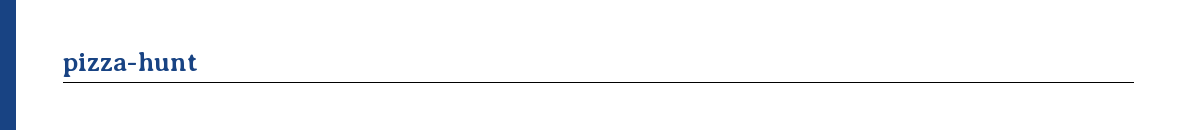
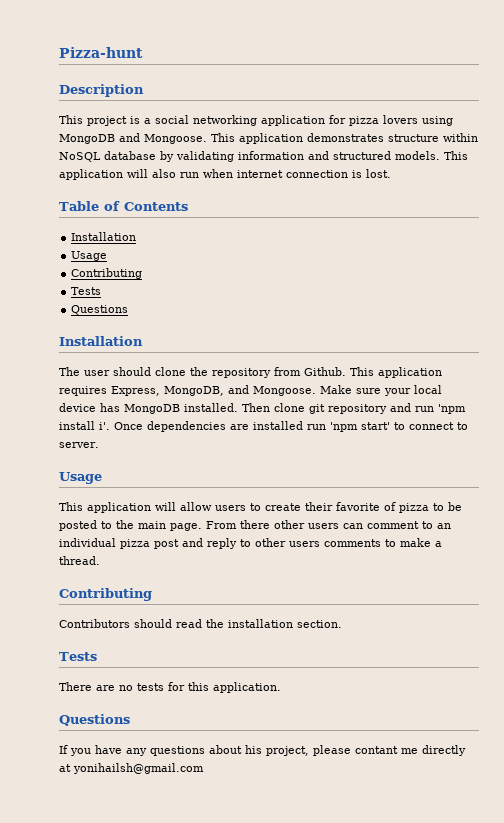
- pizza-hunt
+ Pizza-hunt
+ Description
+ This project is a social networking application for pizza lovers using MongoDB and Mongoose. This application demonstrates structure within NoSQL database by validating information and structured models. This application will also run when internet connection is lost.
+ Table of Contents
+ Installation
+ Usage
+ Contributing
+ Tests
+ Questions
+ Installation
+ The user should clone the repository from Github. This application requires Express, MongoDB, and Mongoose. Make sure your local device has MongoDB installed. Then clone git repository and run 'npm install i'. Once dependencies are installed run 'npm start' to connect to server.
+ Usage
+ This application will allow users to create their favorite of pizza to be posted to the main page. From there other users can comment to an individual pizza post and reply to other users comments to make a thread.
+ Contributing
+ Contributors should read the installation section.
+ Tests
+ There are no tests for this application.
+ Questions
+ If you have any questions about his project, please contant me directly at yonihailsh@gmail.com

